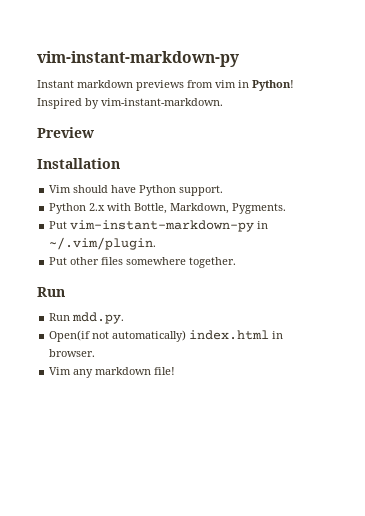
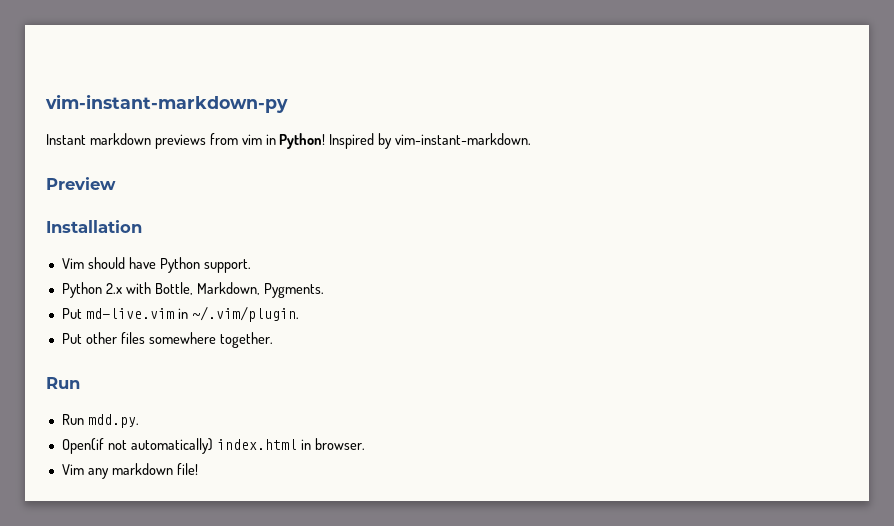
- Put vim-instant-markdown-py in ~/.vim/plugin.
+ Put md-live.vim in ~/.vim/plugin.

